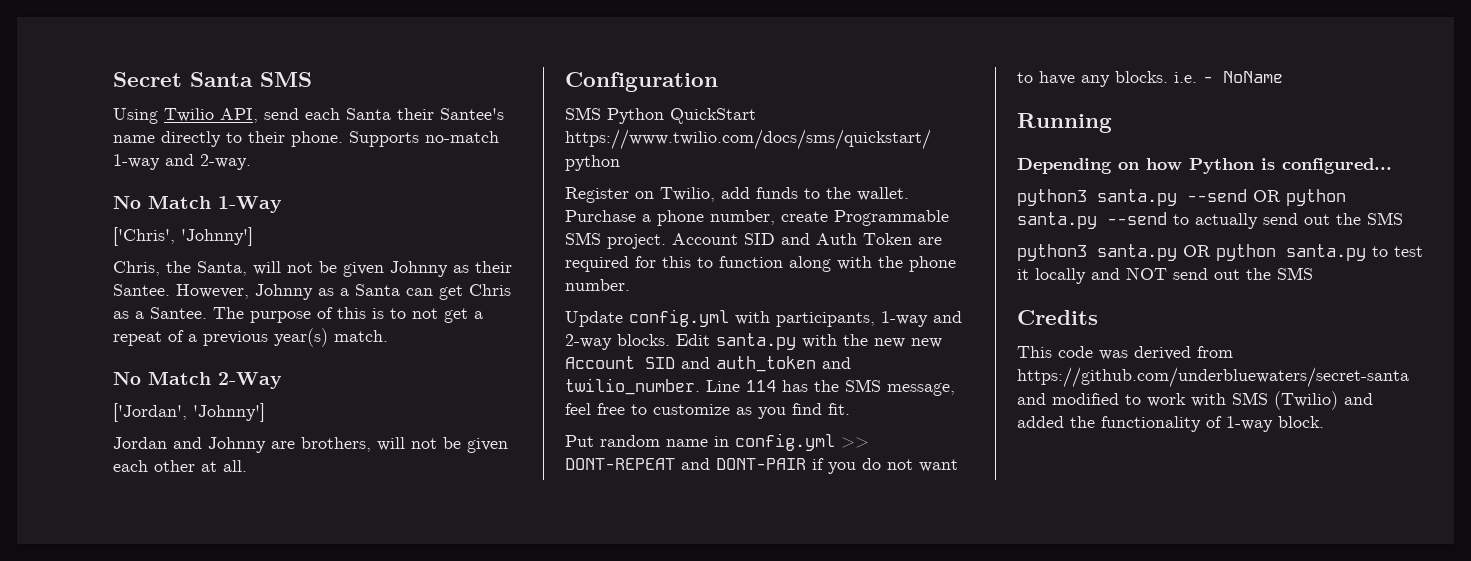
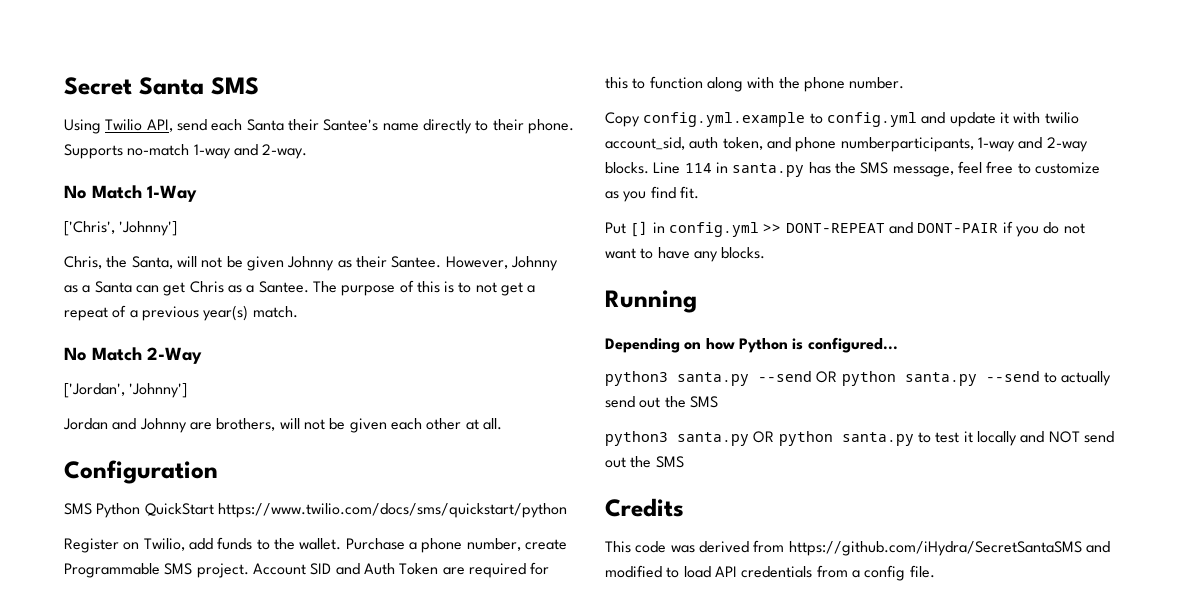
- Update config.yml with participants, 1-way and 2-way blocks. Edit santa.py with the new new Account SID and auth_token and twilio_number. Line 114 has the SMS message, feel free to customize as you find fit.
+ Copy config.yml.example to config.yml and update it with twilio account_sid, auth token, and phone numberparticipants, 1-way and 2-way blocks. Line 114 in santa.py has the SMS message, feel free to customize as you find fit.
- Put random name in config.yml >> DONT-REPEAT and DONT-PAIR if you do not want to have any blocks. i.e. - NoName
+ Put [] in config.yml >> DONT-REPEAT and DONT-PAIR if you do not want to have any blocks.
- This code was derived from https://github.com/underbluewaters/secret-santa and modified to work with SMS (Twilio) and added the functionality of 1-way block.
+ This code was derived from https://github.com/iHydra/SecretSantaSMS and modified to load API credentials from a config file.

